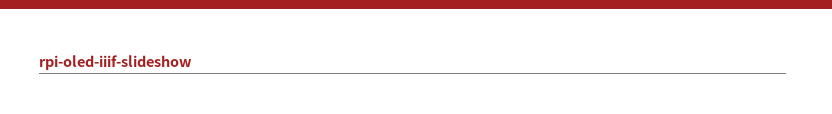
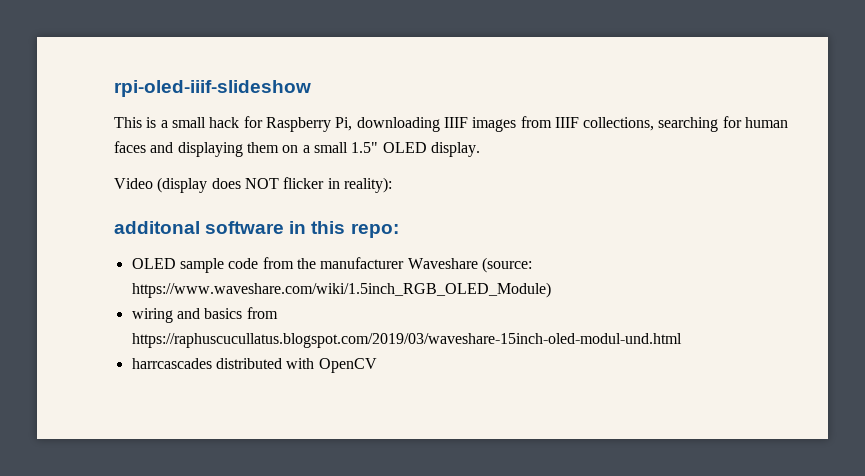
+ This is a small hack for Raspberry Pi, downloading IIIF images from IIIF collections, searching for human faces and displaying them on a small 1.5" OLED display.
+ Video (display does NOT flicker in reality):
+ additonal software in this repo:
+ OLED sample code from the manufacturer Waveshare (source: https://www.waveshare.com/wiki/1.5inch_RGB_OLED_Module)
+ wiring and basics from https://raphuscucullatus.blogspot.com/2019/03/waveshare-15inch-oled-modul-und.html
+ harrcascades distributed with OpenCV

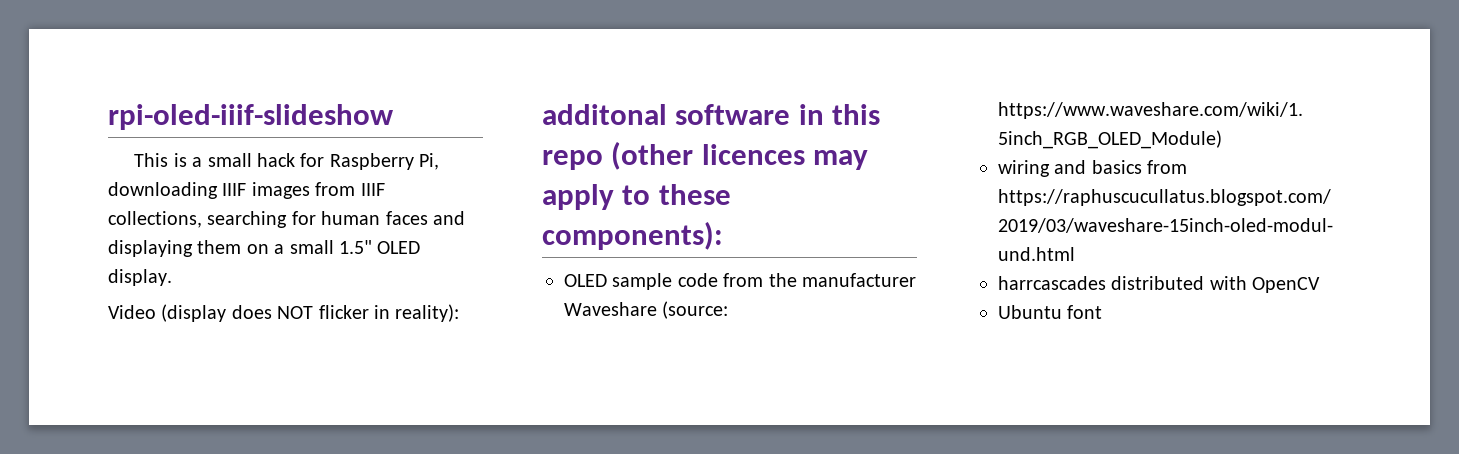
- additonal software in this repo:
+ additonal software in this repo (other licences may apply to these components):
+ Ubuntu font

